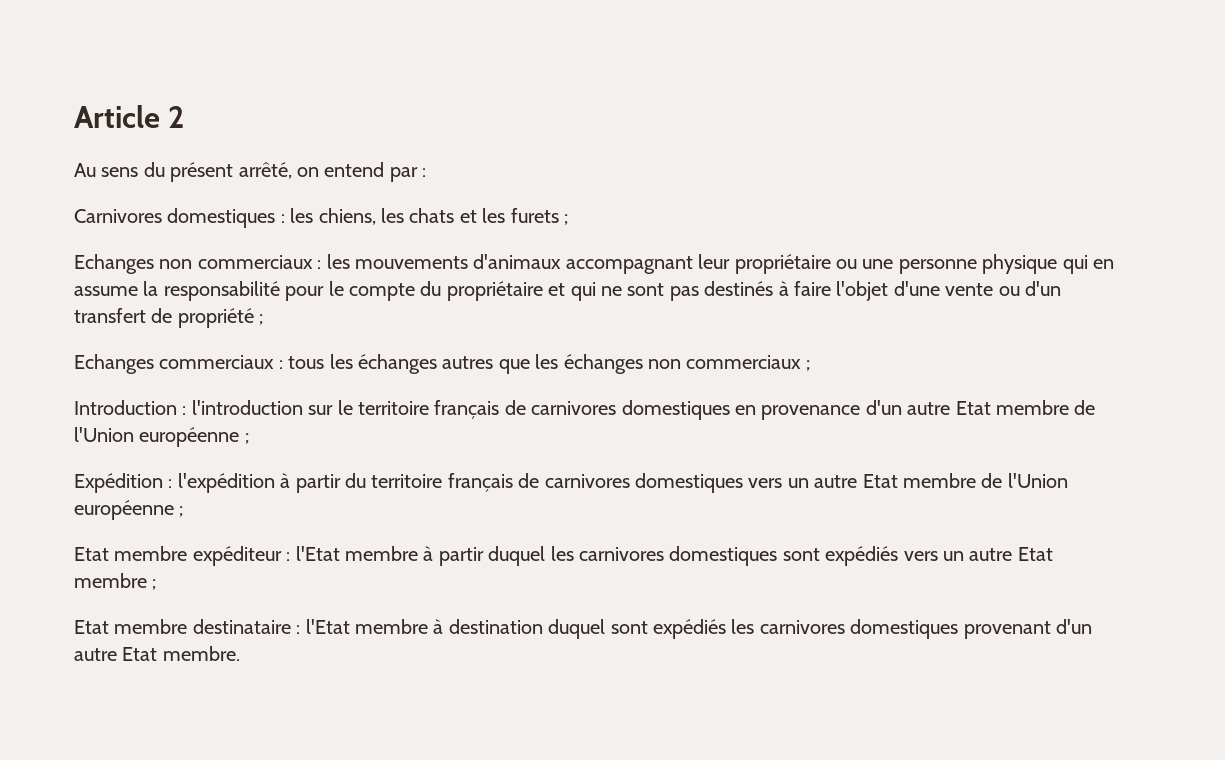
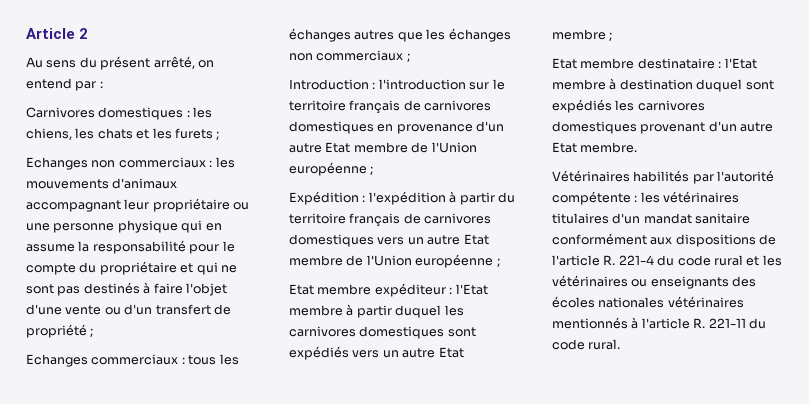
+ Vétérinaires habilités par l'autorité compétente : les vétérinaires titulaires d'un mandat sanitaire conformément aux dispositions de l'article R. 221-4 du code rural et les vétérinaires ou enseignants des écoles nationales vétérinaires mentionnés à l'article R. 221-11 du code rural.

